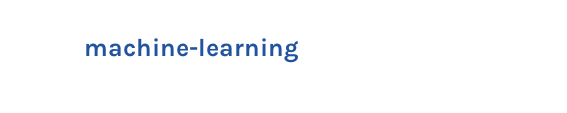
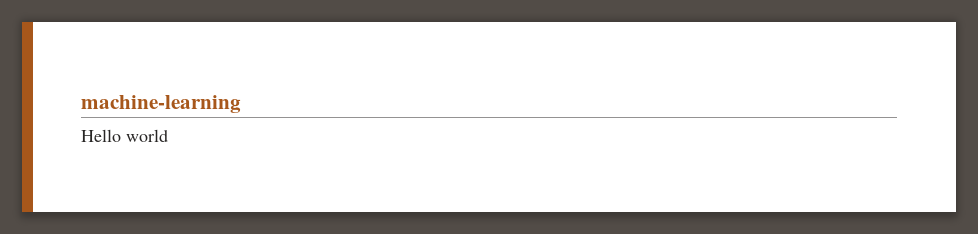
+ Hello world

